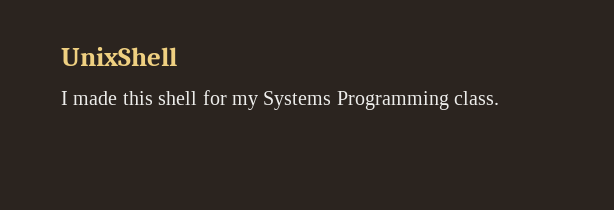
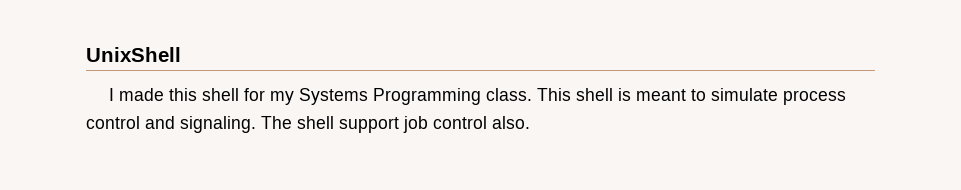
+ This shell is meant to simulate process control and signaling. The shell support job control also.

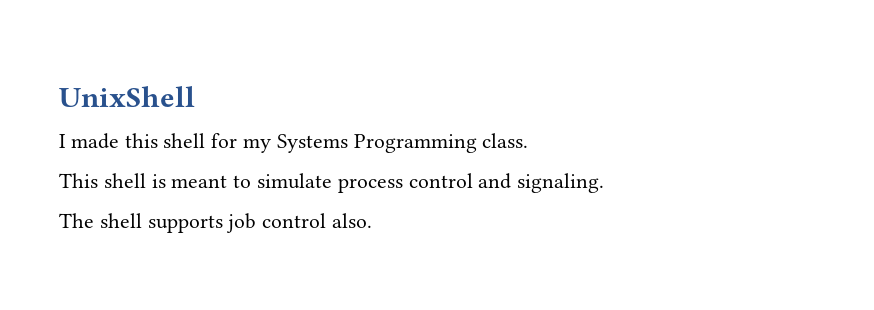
- I made this shell for my Systems Programming class. This shell is meant to simulate process control and signaling. The shell support job control also.
+ I made this shell for my Systems Programming class.
+ This shell is meant to simulate process control and signaling.
+ The shell supports job control also.

